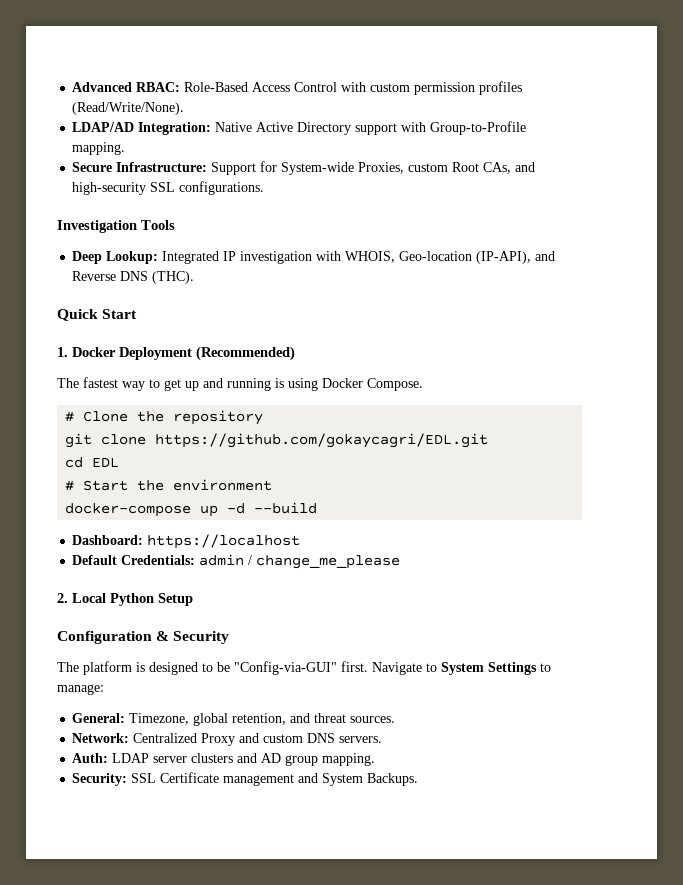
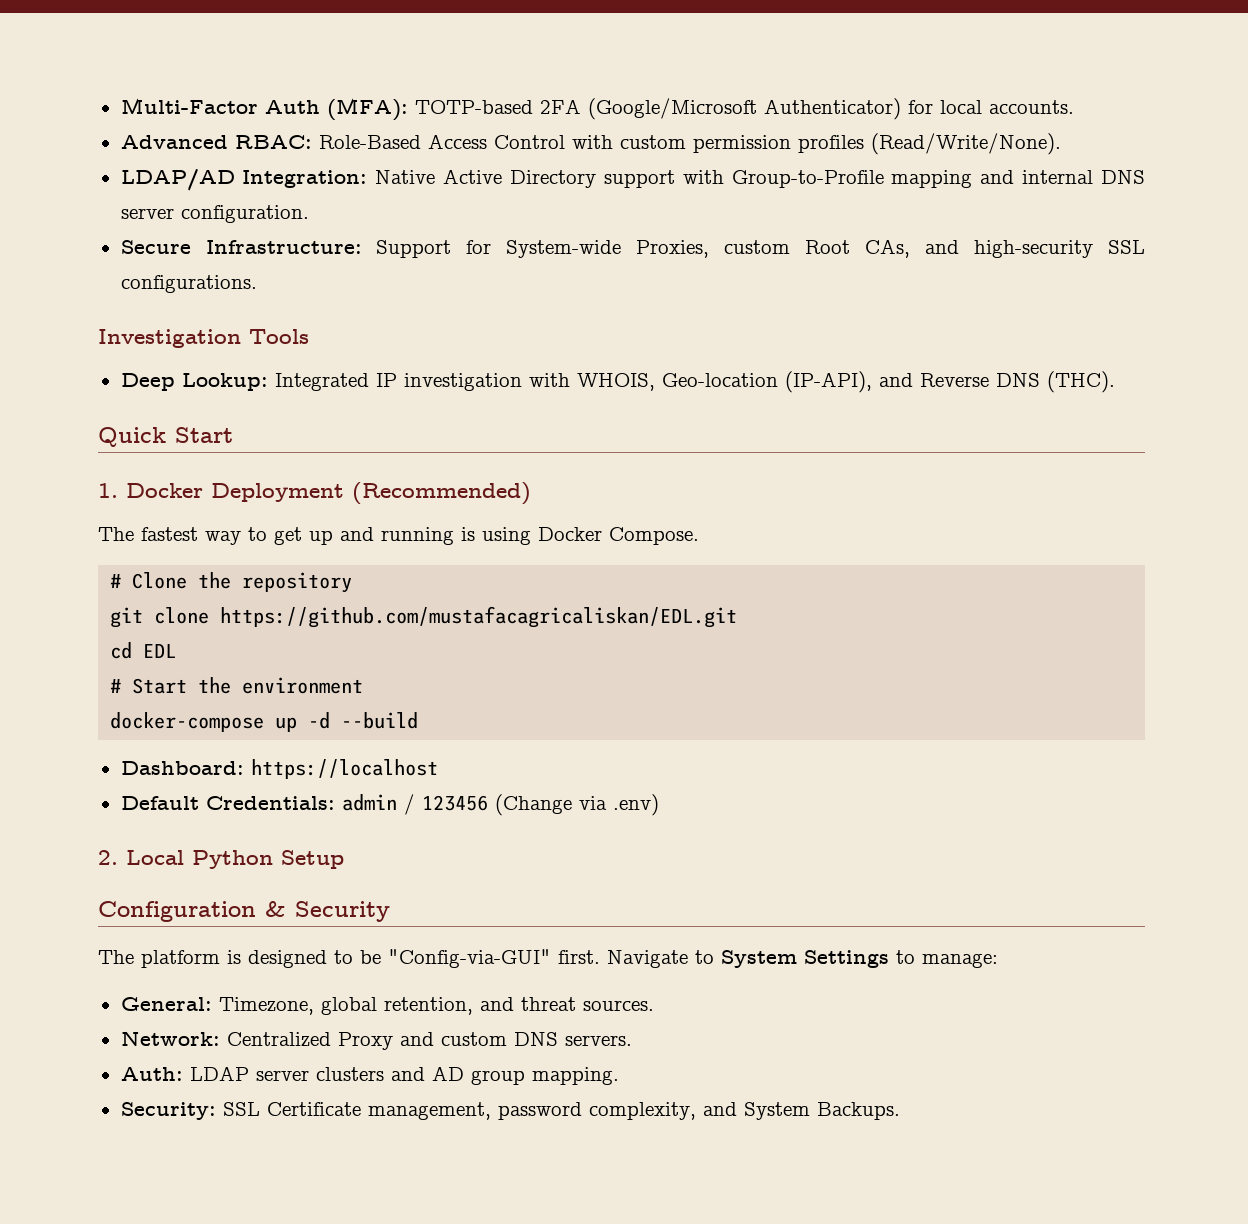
+ Multi-Factor Auth (MFA): TOTP-based 2FA (Google/Microsoft Authenticator) for local accounts.
- LDAP/AD Integration: Native Active Directory support with Group-to-Profile mapping.
+ LDAP/AD Integration: Native Active Directory support with Group-to-Profile mapping and internal DNS server configuration.
- git clone https://github.com/gokaycagri/EDL.git
+ git clone https://github.com/mustafacagricaliskan/EDL.git
- Default Credentials: admin / change_me_please
+ Default Credentials: admin / 123456 (Change via .env)
- Security: SSL Certificate management and System Backups.
+ Security: SSL Certificate management, password complexity, and System Backups.

